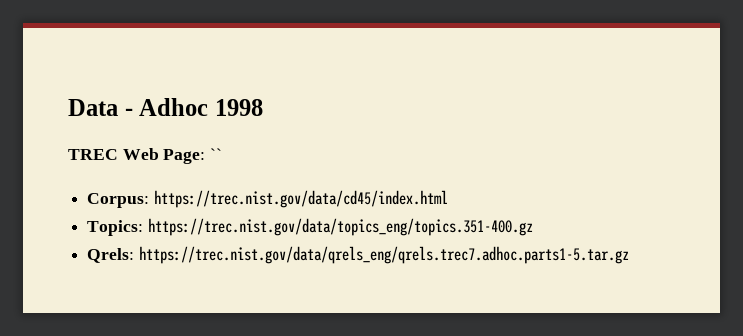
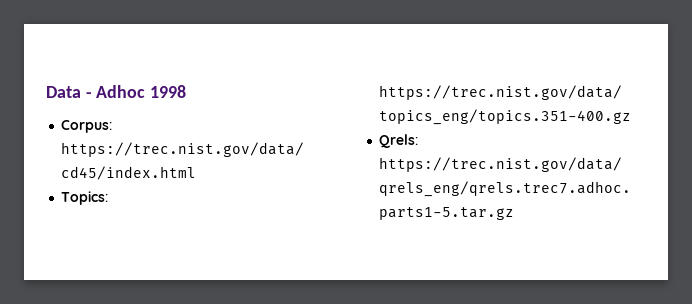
- TREC Web Page: ``

